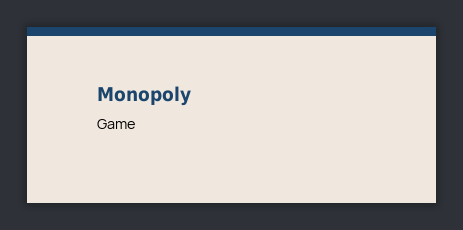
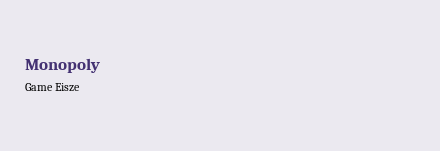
- Game
+ Game Eisze

